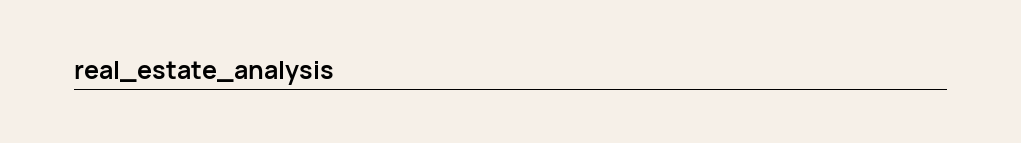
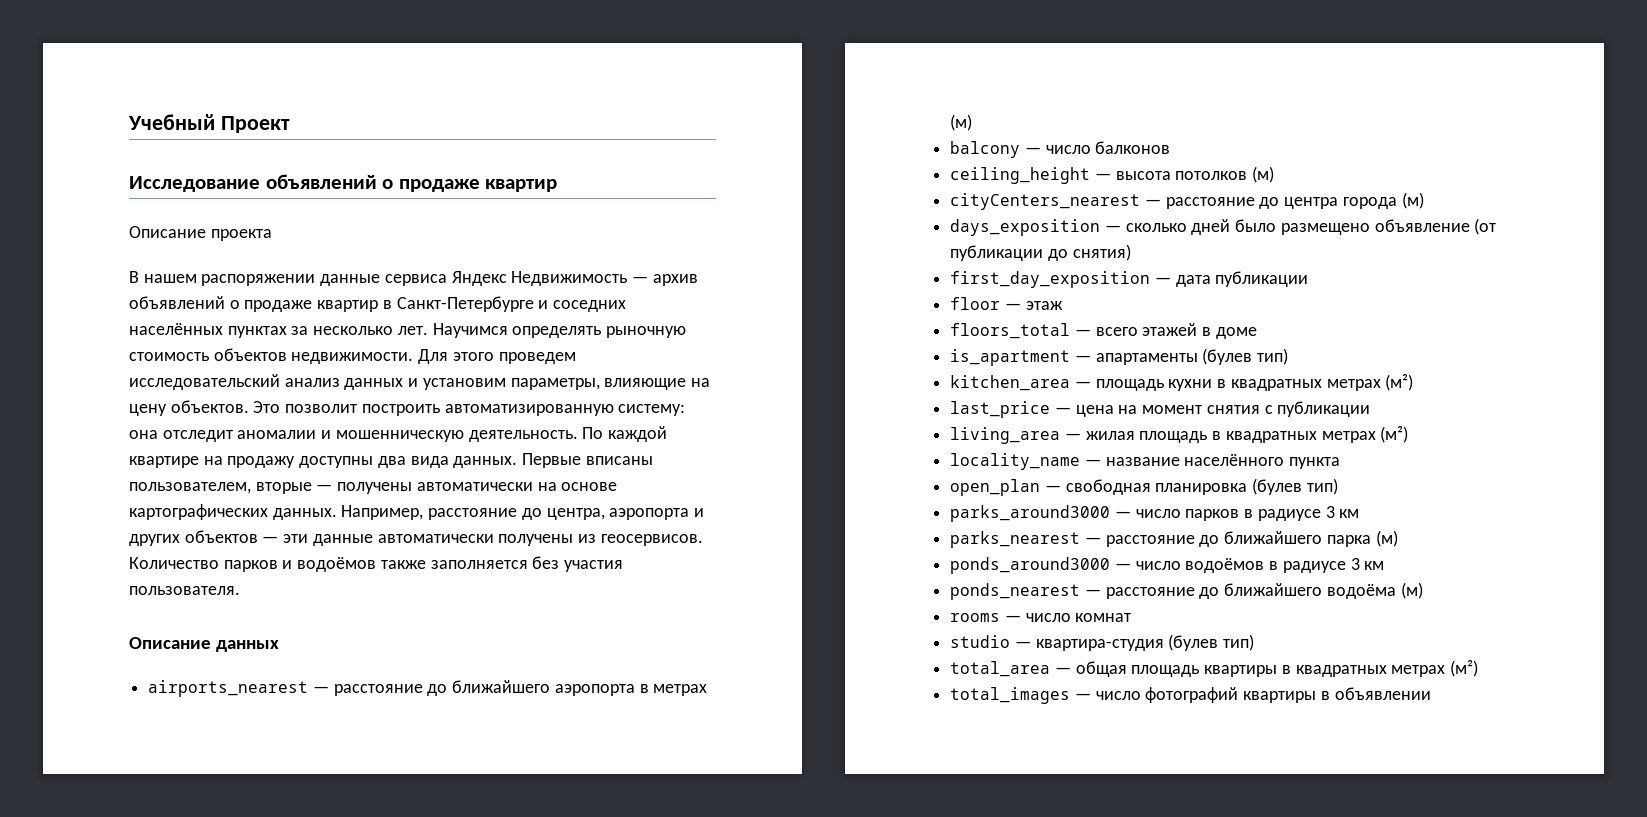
- real_estate_analysis
+ Учебный Проект
+ Исследование объявлений о продаже квартир
+ Описание проекта
+ В нашем распоряжении данные сервиса Яндекс Недвижимость — архив объявлений о продаже квартир в Санкт-Петербурге и соседних населённых пунктах за несколько лет. Научимся определять рыночную стоимость объектов недвижимости. Для этого проведем исследовательский анализ данных и установим параметры, влияющие на цену объектов. Это позволит построить автоматизированную систему: она отследит аномалии и мошенническую деятельность. По каждой квартире на продажу доступны два вида данных. Первые вписаны пользователем, вторые — получены автоматически на основе картографических данных. Например, расстояние до центра, аэропорта и других объектов — эти данные автоматически получены из геосервисов. Количество парков и водоёмов также заполняется без участия пользователя.
+ Описание данных
+ airports_nearest — расстояние до ближайшего аэропорта в метрах (м)
+ balcony — число балконов
+ ceiling_height — высота потолков (м)
+ cityCenters_nearest — расстояние до центра города (м)
+ days_exposition — сколько дней было размещено объявление (от публикации до снятия)
+ first_day_exposition — дата публикации
+ floor — этаж
+ floors_total — всего этажей в доме
+ is_apartment — апартаменты (булев тип)
+ kitchen_area — площадь кухни в квадратных метрах (м²)
+ last_price — цена на момент снятия с публикации
+ living_area — жилая площадь в квадратных метрах (м²)
+ locality_name — название населённого пункта
+ open_plan — свободная планировка (булев тип)
+ parks_around3000 — число парков в радиусе 3 км
+ parks_nearest — расстояние до ближайшего парка (м)
+ ponds_around3000 — число водоёмов в радиусе 3 км
+ ponds_nearest — расстояние до ближайшего водоёма (м)
+ rooms — число комнат
+ studio — квартира-студия (булев тип)
+ total_area — общая площадь квартиры в квадратных метрах (м²)
+ total_images — число фотографий квартиры в объявлении

